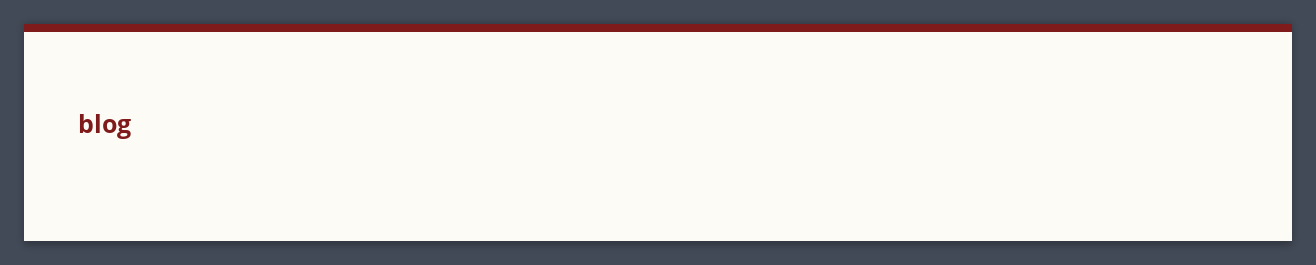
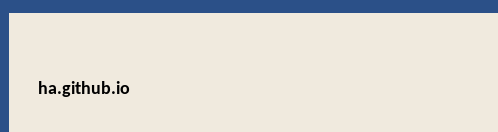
- blog
+ ha.github.io

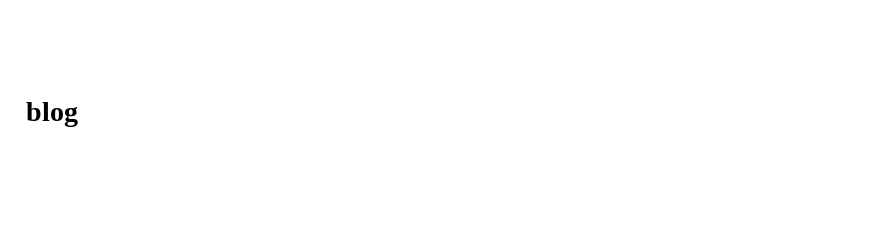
- ha.github.io
+ blog

